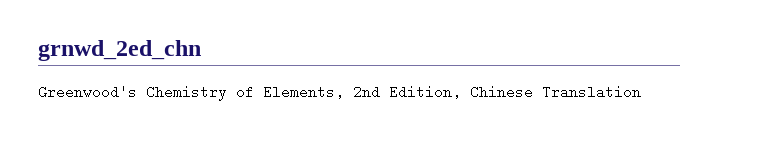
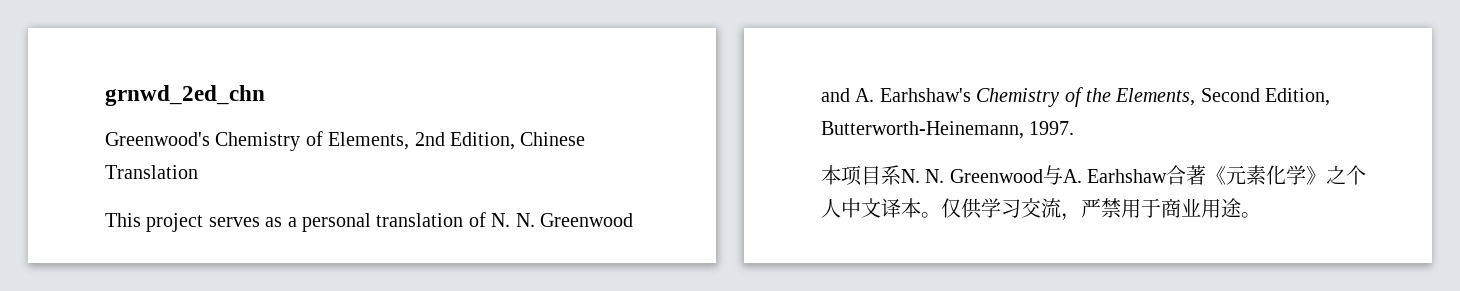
+ This project serves as a personal translation of N. N. Greenwood and A. Earhshaw's Chemistry of the Elements, Second Edition, Butterworth-Heinemann, 1997.
+ 本项目系N. N. Greenwood与A. Earhshaw合著《元素化学》之个人中文译本。仅供学习交流，严禁用于商业用途。

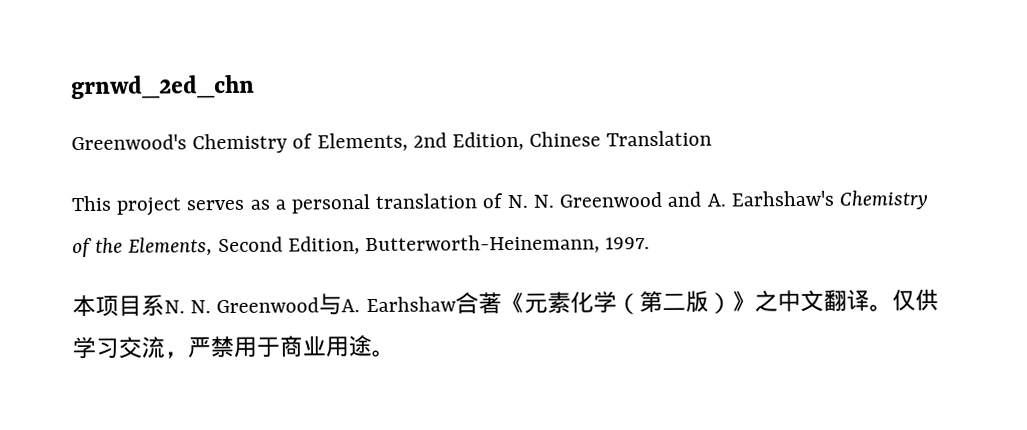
- 本项目系N. N. Greenwood与A. Earhshaw合著《元素化学》之个人中文译本。
+ 本项目系N. N. Greenwood与A. Earhshaw合著《元素化学（第二版）》之中文翻译。

